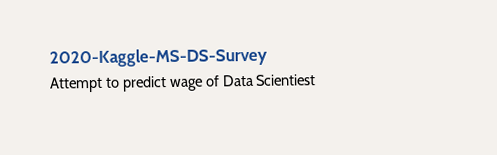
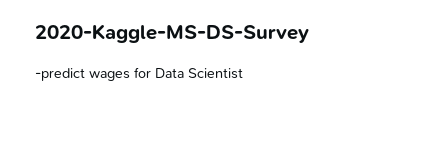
- Attempt to predict wage of Data Scientiest
+ -predict wages for Data Scientist

